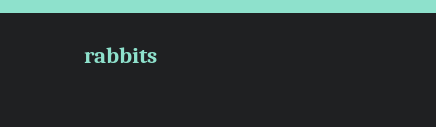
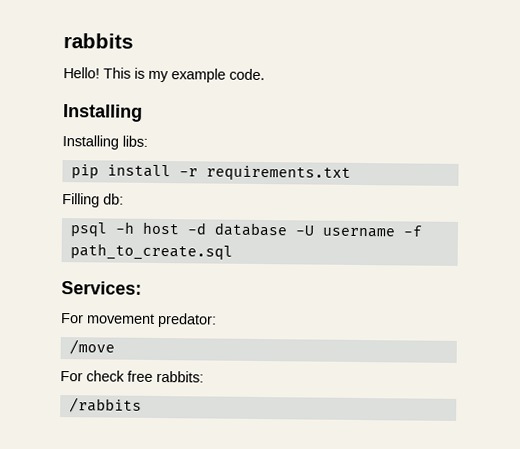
+ Hello! This is my example code.
+ Installing
+ Installing libs:
+ pip install -r requirements.txt
+ Filling db:
+ psql -h host -d database -U username -f path_to_create.sql
+ Services:
+ For movement predator:
+ /move
+ For check free rabbits:
+ /rabbits

